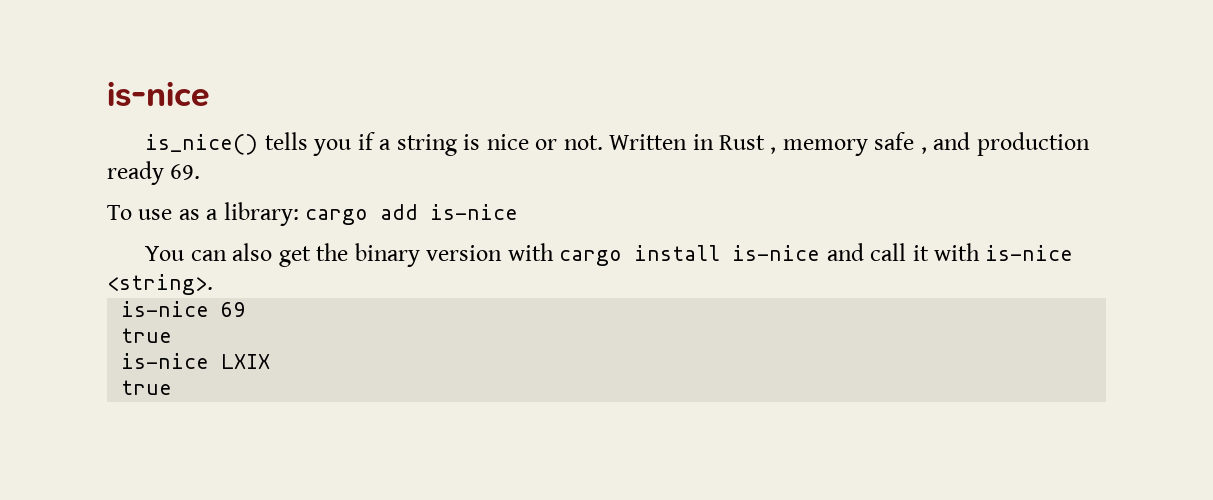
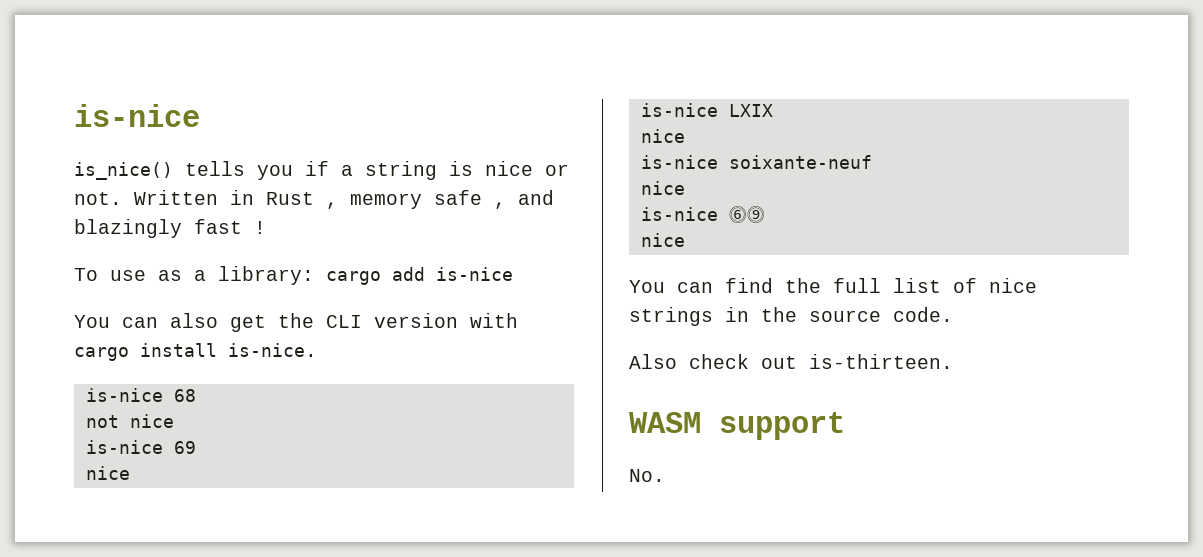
- Written in Rust , memory safe , and production ready 69.
+ Written in Rust , memory safe , and blazingly fast !
- You can also get the binary version with cargo install is-nice and call it with is-nice <string>.
+ You can also get the CLI version with cargo install is-nice.
+ is-nice 68
+ not nice
  is-nice 69
- true
+ nice
  is-nice LXIX
- true
+ nice
+ is-nice soixante-neuf
+ nice
+ is-nice ⓺⓽
+ nice
+ You can find the full list of nice strings in the source code.
+ Also check out is-thirteen.
+ WASM support
+ No.

